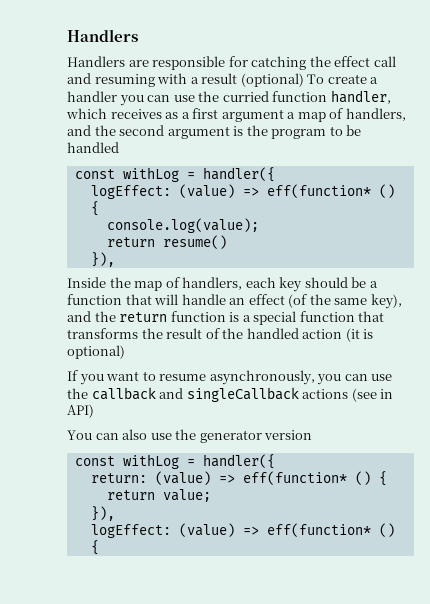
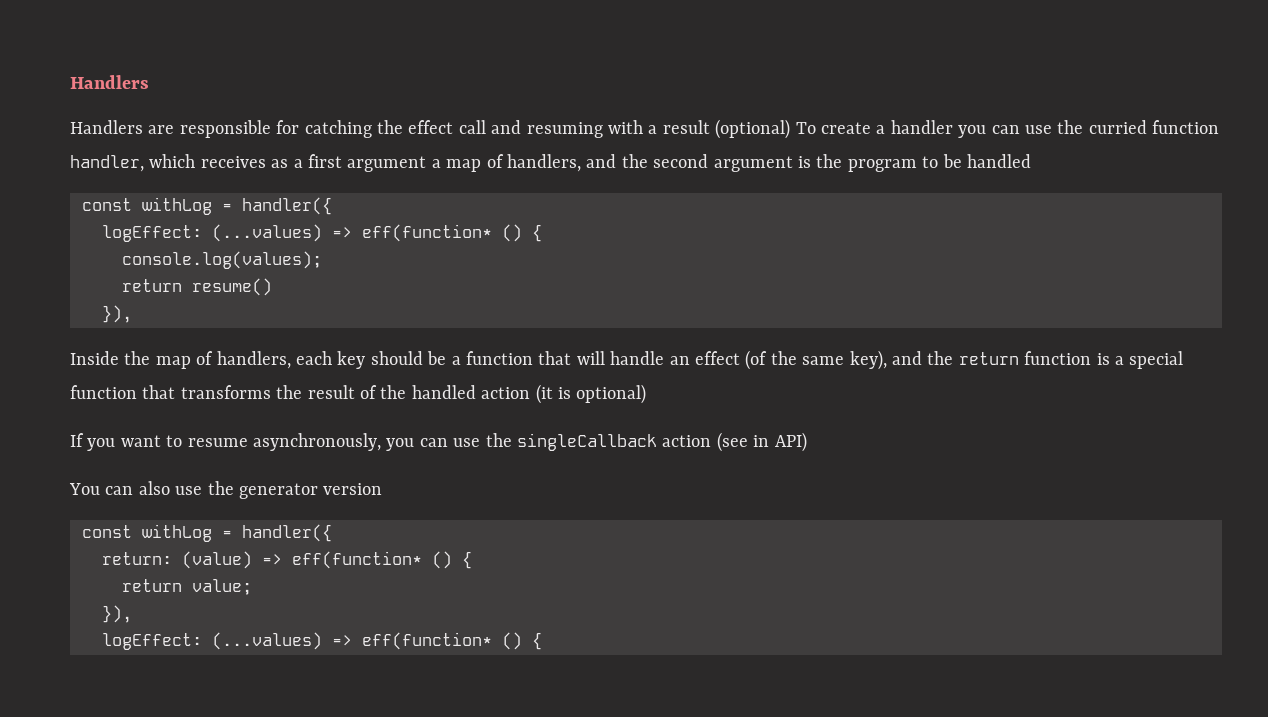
  Handlers are responsible for catching the effect call and resuming with a result (optional) To create a handler you can use the curried function handler, which receives as a first argument a map of handlers, and the second argument is the program to be handled
  const withLog = handler({
- logEffect: (value) => eff(function* () {
- console.log(value);
+ logEffect: (...values) => eff(function* () {
+ console.log(values);
- If you want to resume asynchronously, you can use the callback and singleCallback actions (see in API)
+ If you want to resume asynchronously, you can use the singleCallback action (see in API)
  return value;
  }),
- logEffect: (value) => eff(function* () {
+ logEffect: (...values) => eff(function* () {

